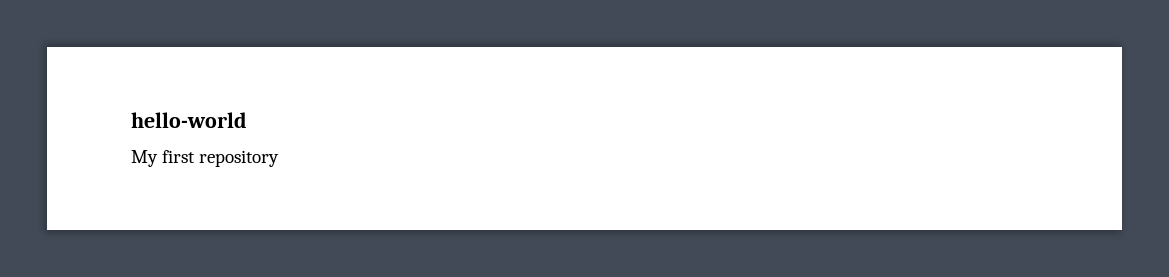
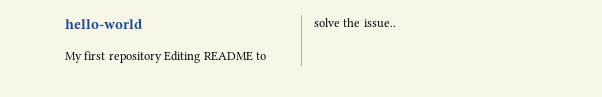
- My first repository
+ My first repository Editing README to solve the issue..

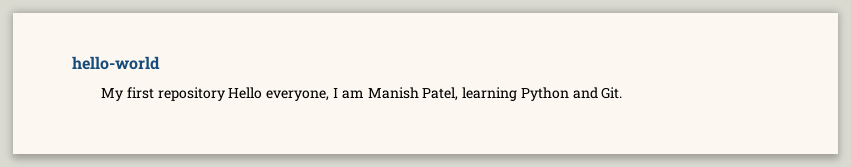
- My first repository Editing README to solve the issue..
+ My first repository Hello everyone, I am Manish Patel, learning Python and Git.

